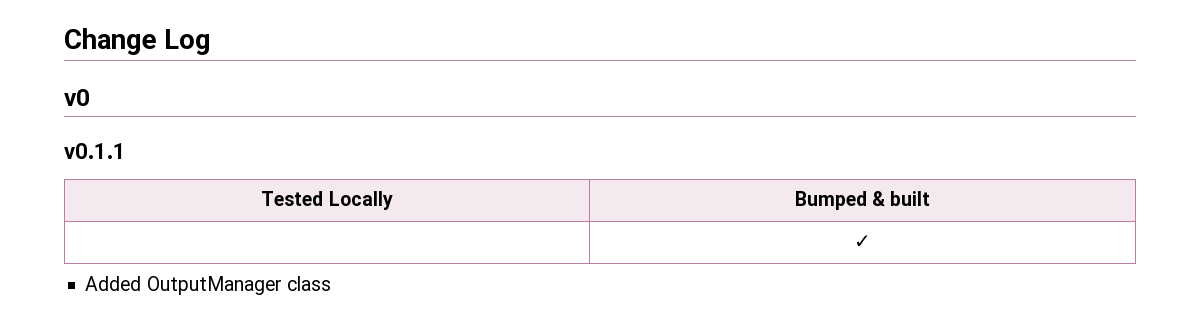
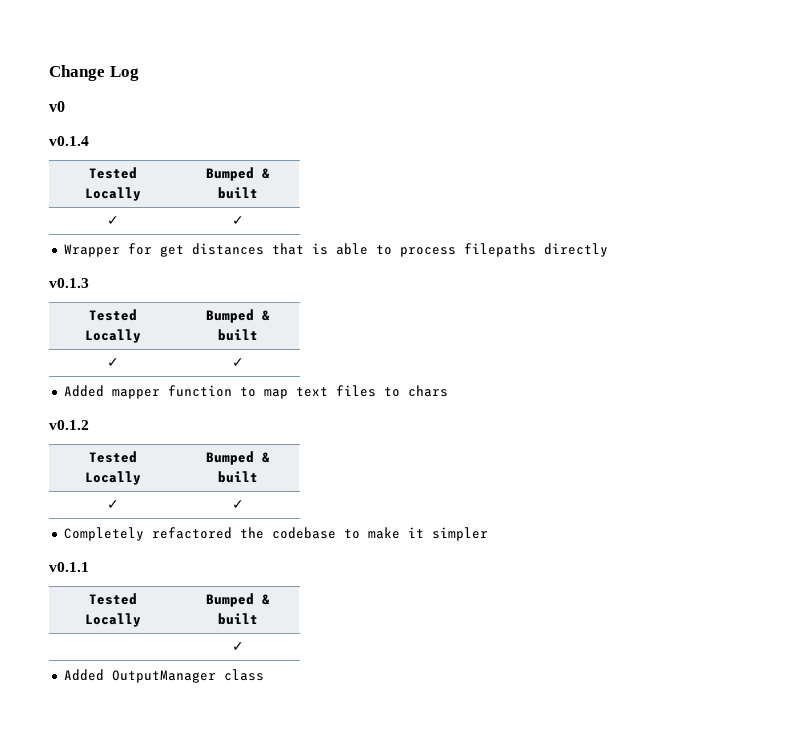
+ v0.1.4
+ Tested Locally | Bumped & built
+ ✓ | ✓
+ Wrapper for get distances that is able to process filepaths directly
+ v0.1.3
+ Tested Locally | Bumped & built
+ ✓ | ✓
+ Added mapper function to map text files to chars
+ v0.1.2
+ Tested Locally | Bumped & built
+ ✓ | ✓
+ Completely refactored the codebase to make it simpler

